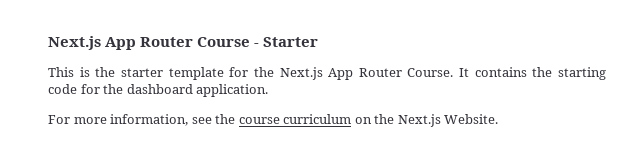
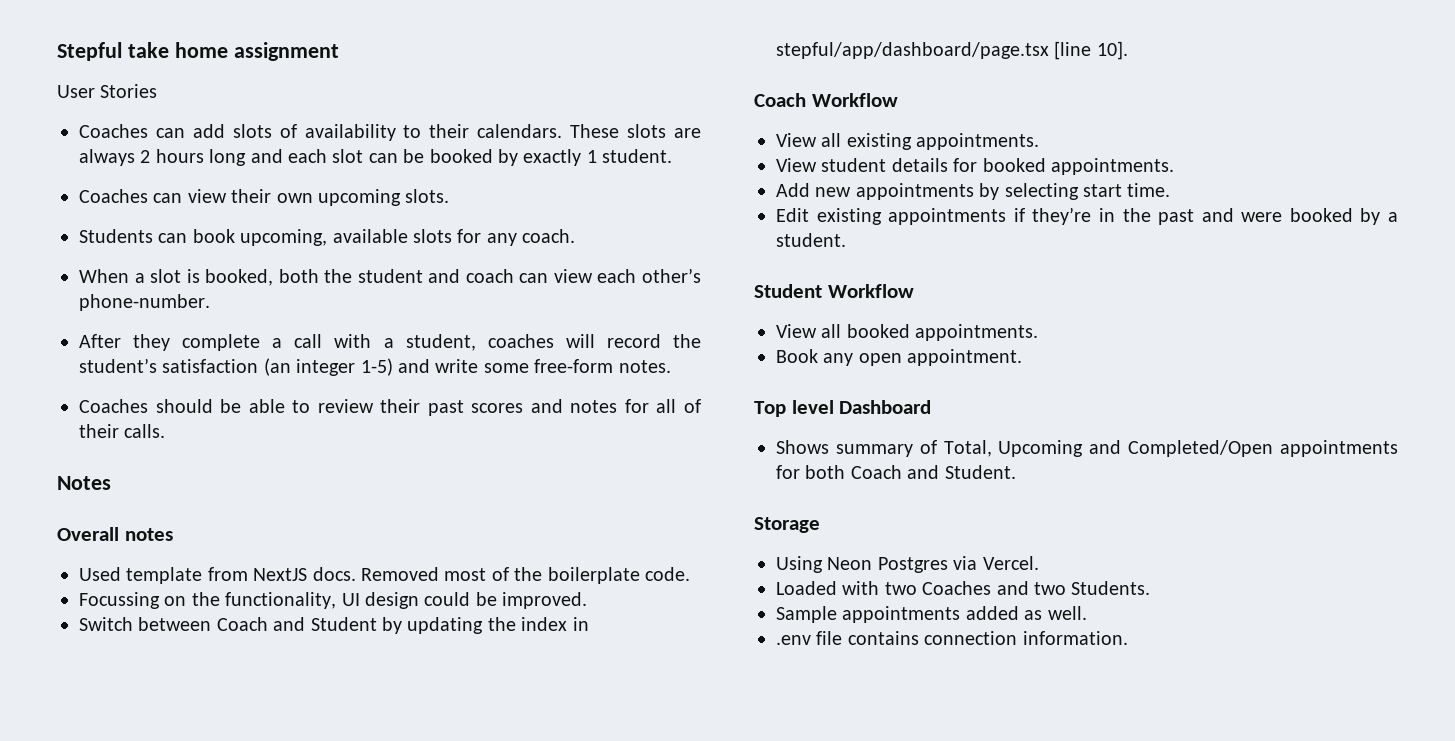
- Next.js App Router Course - Starter
- This is the starter template for the Next.js App Router Course. It contains the starting code for the dashboard application.
- For more information, see the course curriculum on the Next.js Website.
+ Stepful take home assignment
+ User Stories
+ Coaches can add slots of availability to their calendars. These slots are always 2 hours long and each slot can be booked by exactly 1 student.
+ Coaches can view their own upcoming slots.
+ Students can book upcoming, available slots for any coach.
+ When a slot is booked, both the student and coach can view each other’s phone-number.
+ After they complete a call with a student, coaches will record the student’s satisfaction (an integer 1-5) and write some free-form notes.
+ Coaches should be able to review their past scores and notes for all of their calls.
+ Notes
+ Overall notes
+ Used template from NextJS docs. Removed most of the boilerplate code.
+ Focussing on the functionality, UI design could be improved.
+ Switch between Coach and Student by updating the index in stepful/app/dashboard/page.tsx [line 10].
+ Coach Workflow
+ View all existing appointments.
+ View student details for booked appointments.
+ Add new appointments by selecting start time.
+ Edit existing appointments if they’re in the past and were booked by a student.
+ Student Workflow
+ View all booked appointments.
+ Book any open appointment.
+ Top level Dashboard
+ Shows summary of Total, Upcoming and Completed/Open appointments for both Coach and Student.
+ Storage
+ Using Neon Postgres via Vercel.
+ Loaded with two Coaches and two Students.
+ Sample appointments added as well.
+ .env file contains connection information.

